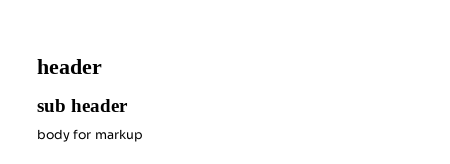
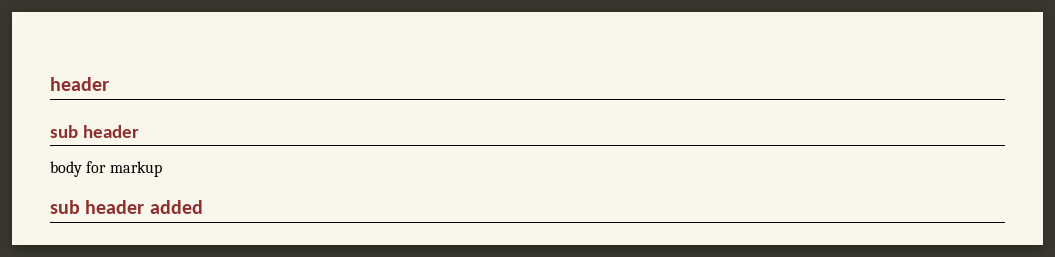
+ sub header added

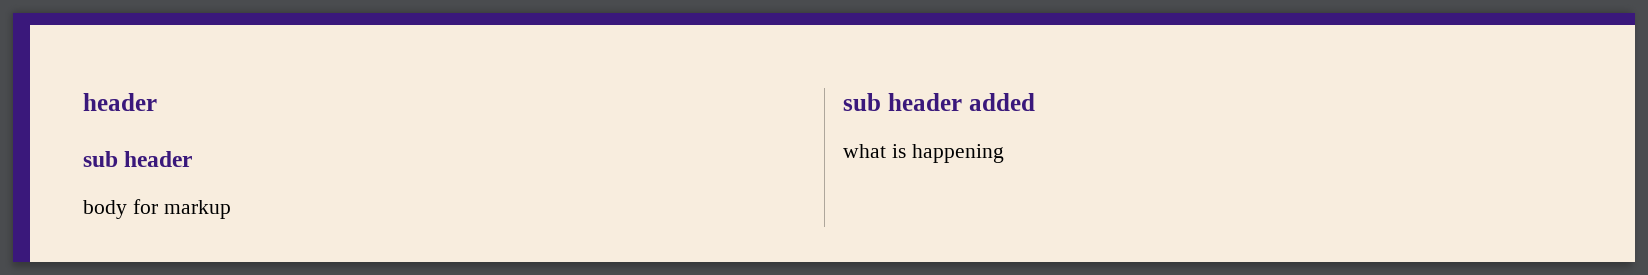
+ what is happening

